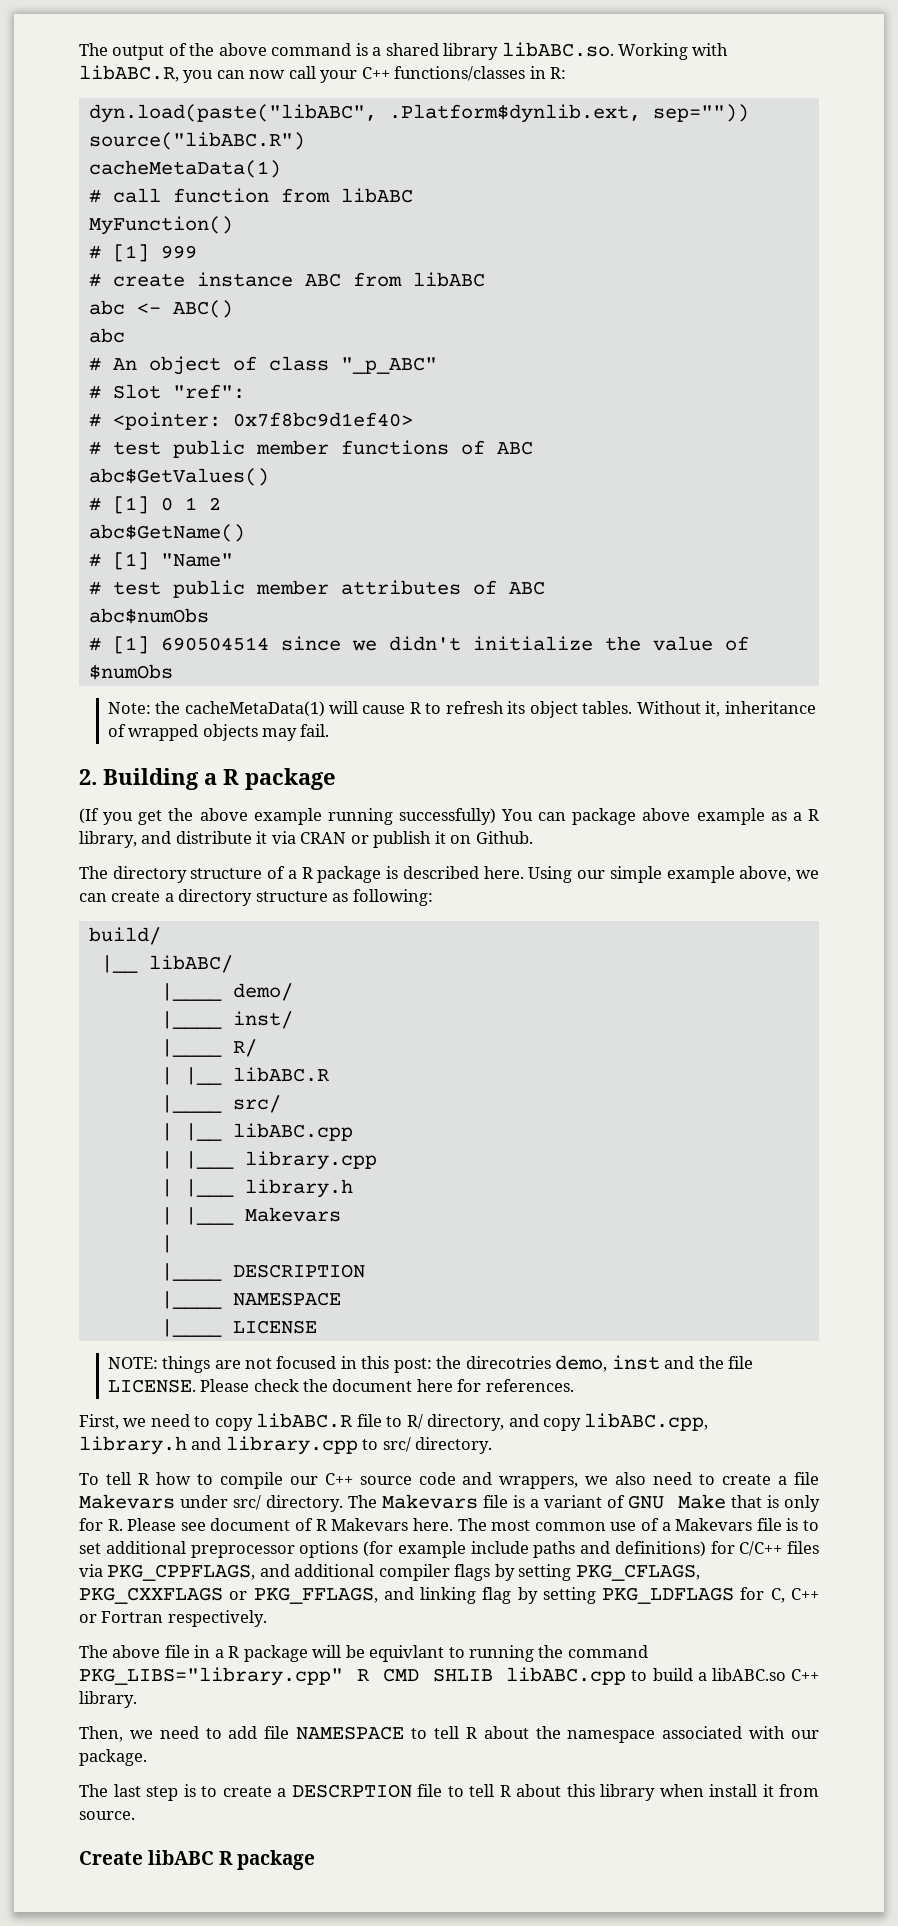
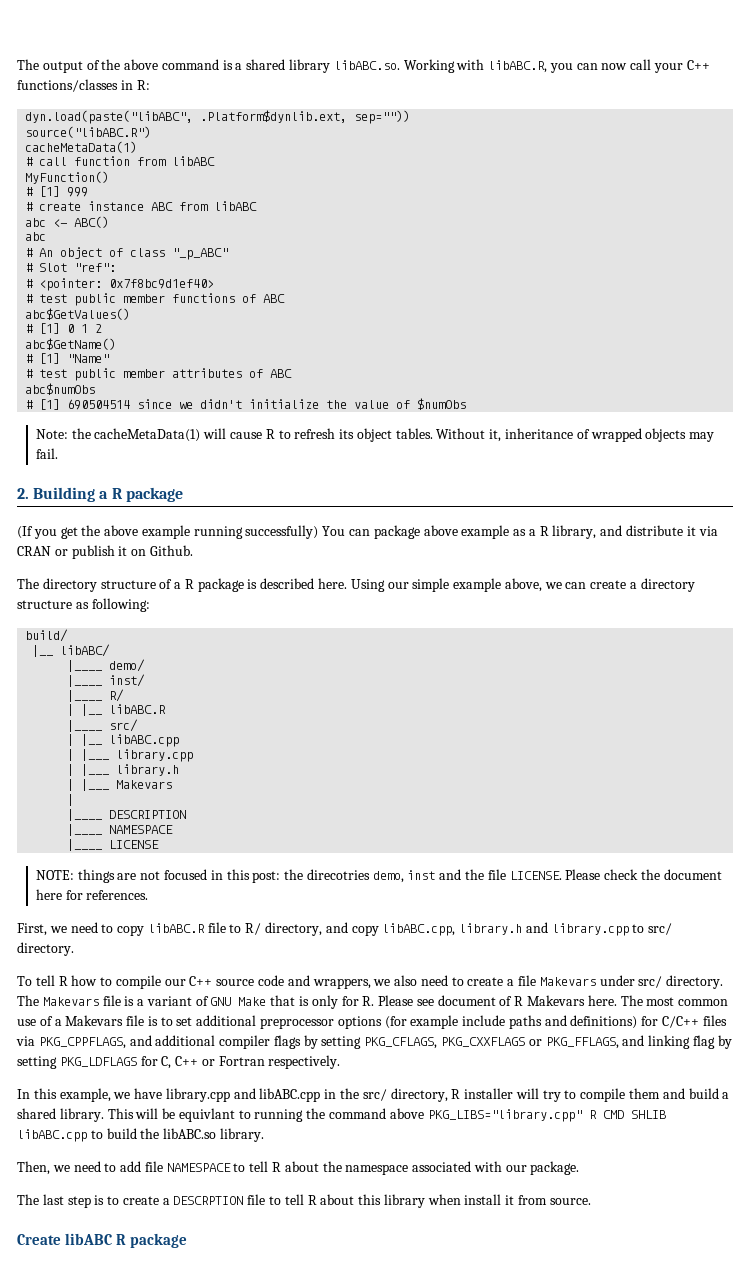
- The above file in a R package will be equivlant to running the command PKG_LIBS="library.cpp" R CMD SHLIB libABC.cpp to build a libABC.so C++ library.
+ In this example, we have library.cpp and libABC.cpp in the src/ directory, R installer will try to compile them and build a shared library. This will be equivlant to running the command above PKG_LIBS="library.cpp" R CMD SHLIB libABC.cpp to build the libABC.so library.

